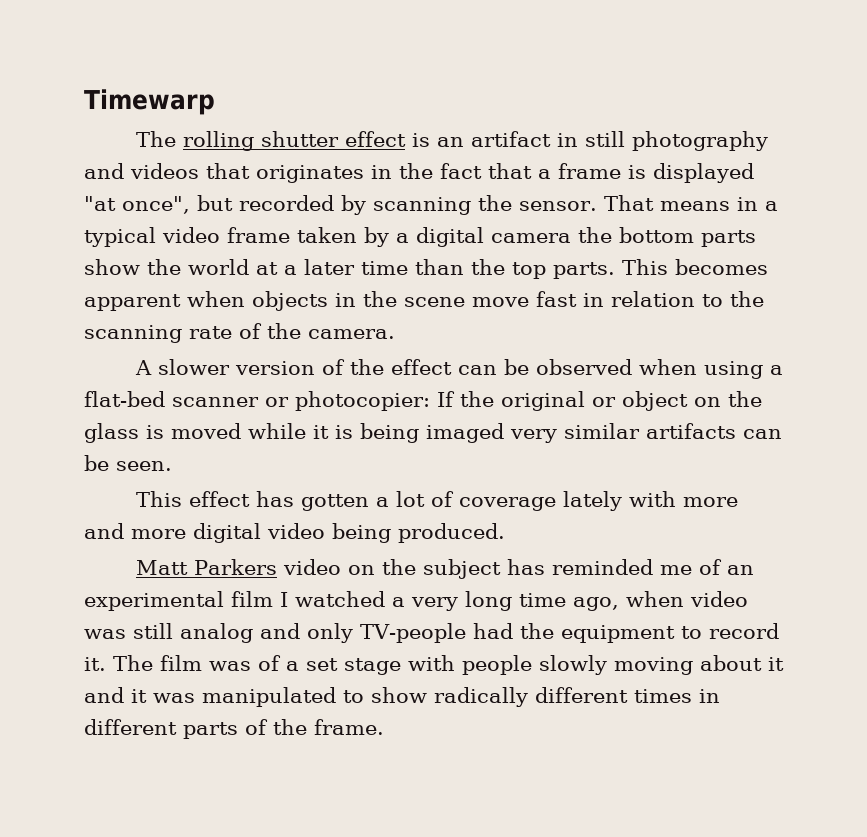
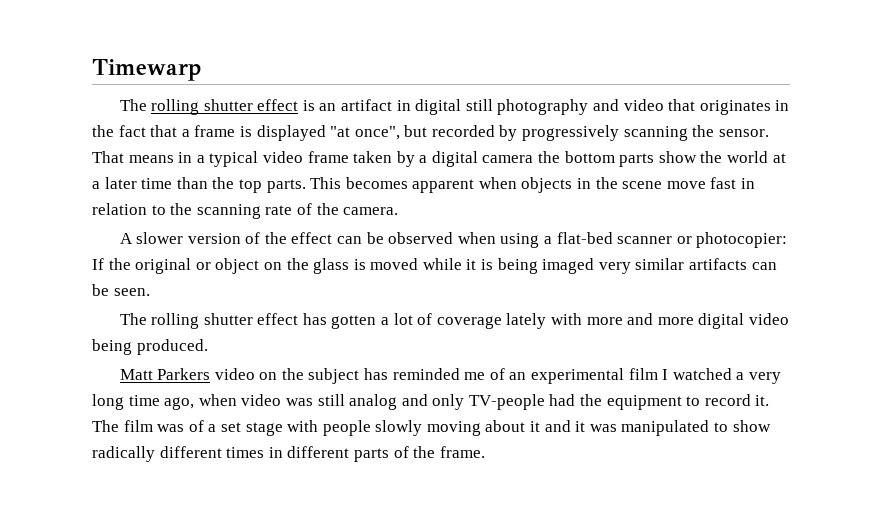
- The rolling shutter effect is an artifact in still photography and videos that originates in the fact that a frame is displayed "at once", but recorded by scanning the sensor.
+ The rolling shutter effect is an artifact in digital still photography and video that originates in the fact that a frame is displayed "at once", but recorded by progressively scanning the sensor.
- This effect has gotten a lot of coverage lately with more and more digital video being produced.
+ The rolling shutter effect has gotten a lot of coverage lately with more and more digital video being produced.

